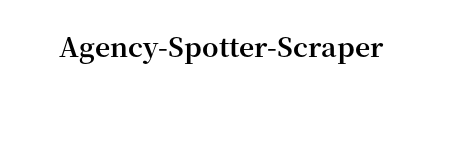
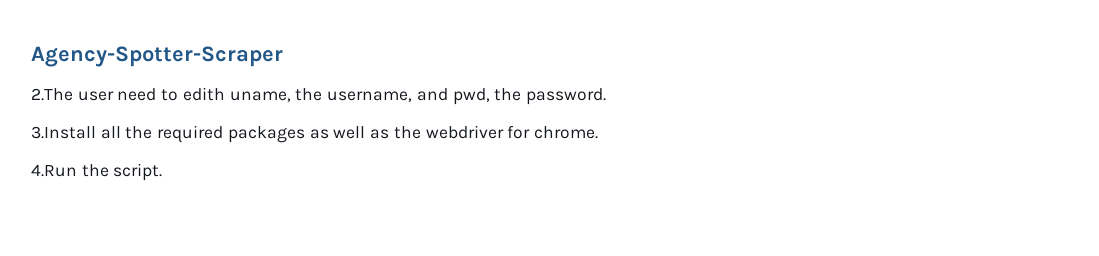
+ 2.The user need to edith uname, the username, and pwd, the password.
+ 3.Install all the required packages as well as the webdriver for chrome.
+ 4.Run the script.

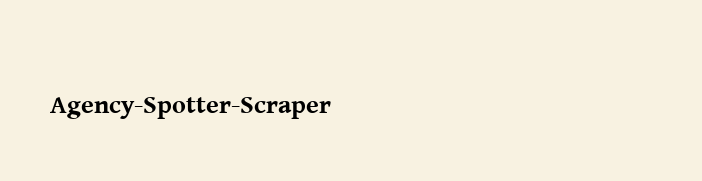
- 2.The user need to edith uname, the username, and pwd, the password.
- 3.Install all the required packages as well as the webdriver for chrome.
- 4.Run the script.

